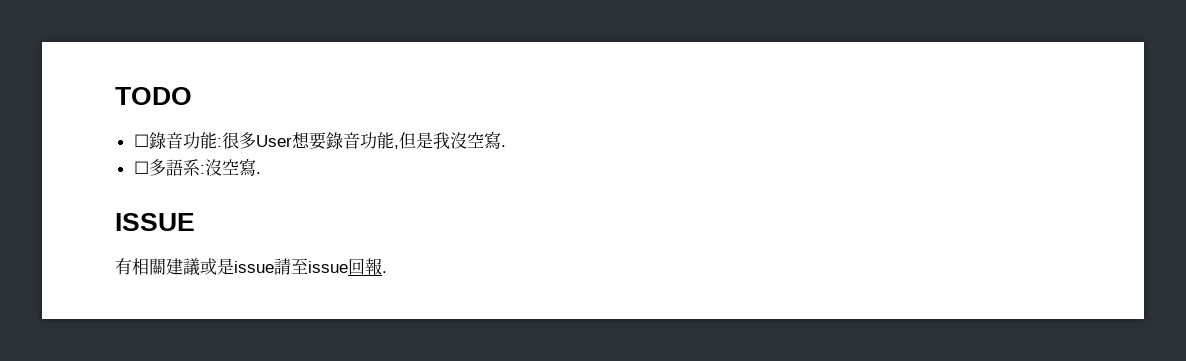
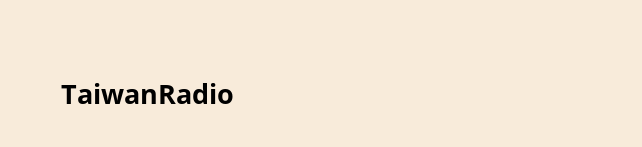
- TODO
- ☐錄音功能:很多User想要錄音功能,但是我沒空寫.
- ☐多語系:沒空寫.
- ISSUE
- 有相關建議或是issue請至issue回報.
+ TaiwanRadio

